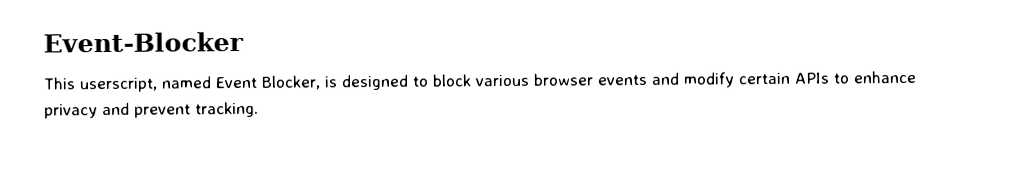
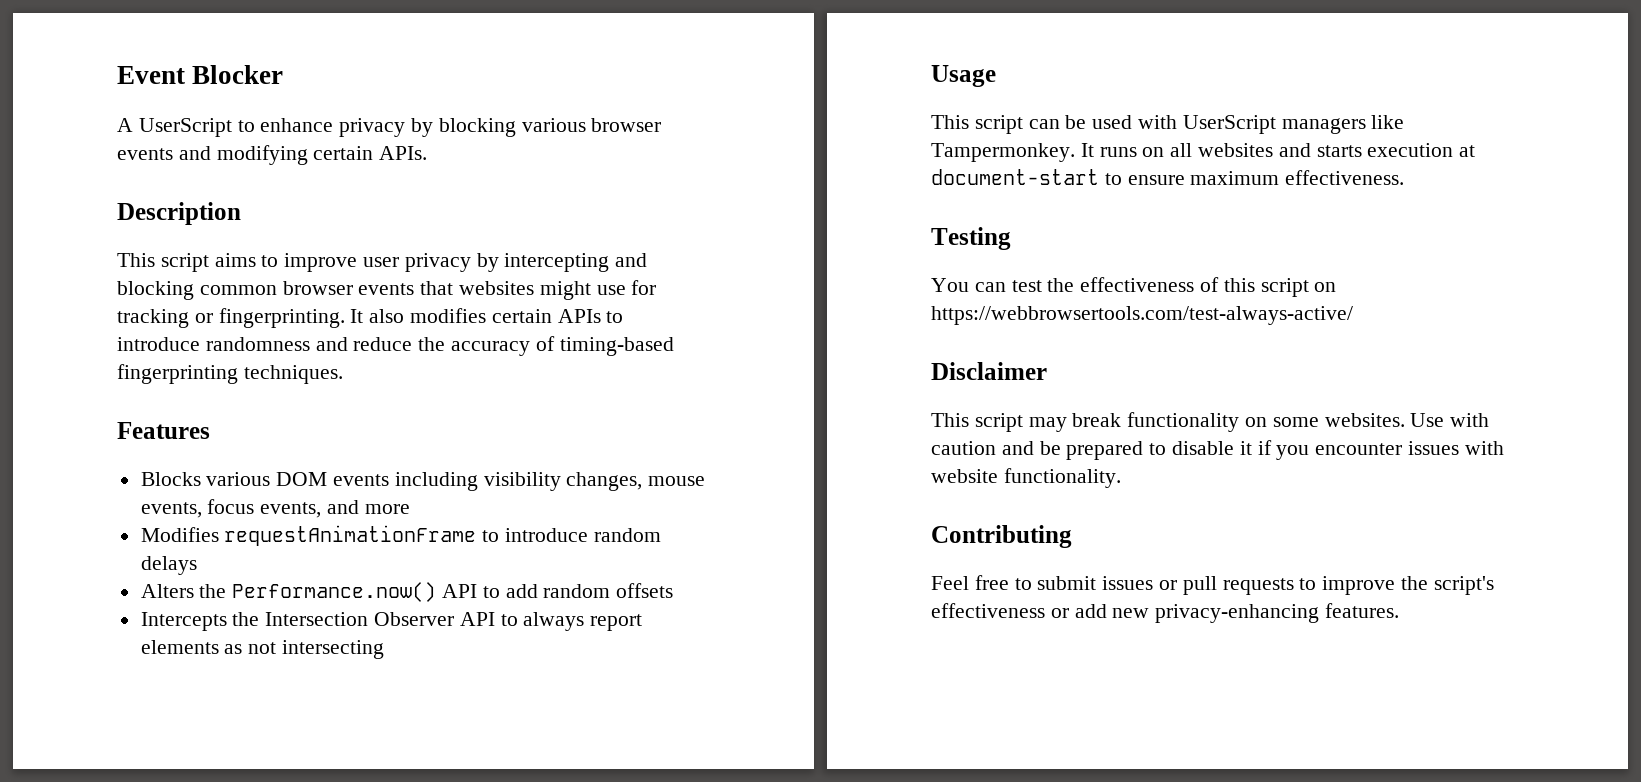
- Event-Blocker
- This userscript, named Event Blocker, is designed to block various browser events and modify certain APIs to enhance privacy and prevent tracking.
+ Event Blocker
+ A UserScript to enhance privacy by blocking various browser events and modifying certain APIs.
+ Description
+ This script aims to improve user privacy by intercepting and blocking common browser events that websites might use for tracking or fingerprinting. It also modifies certain APIs to introduce randomness and reduce the accuracy of timing-based fingerprinting techniques.
+ Features
+ Blocks various DOM events including visibility changes, mouse events, focus events, and more
+ Modifies requestAnimationFrame to introduce random delays
+ Alters the Performance.now() API to add random offsets
+ Intercepts the Intersection Observer API to always report elements as not intersecting
+ Usage
+ This script can be used with UserScript managers like Tampermonkey. It runs on all websites and starts execution at document-start to ensure maximum effectiveness.
+ Testing
+ You can test the effectiveness of this script on https://webbrowsertools.com/test-always-active/
+ Disclaimer
+ This script may break functionality on some websites. Use with caution and be prepared to disable it if you encounter issues with website functionality.
+ Contributing
+ Feel free to submit issues or pull requests to improve the script's effectiveness or add new privacy-enhancing features.

